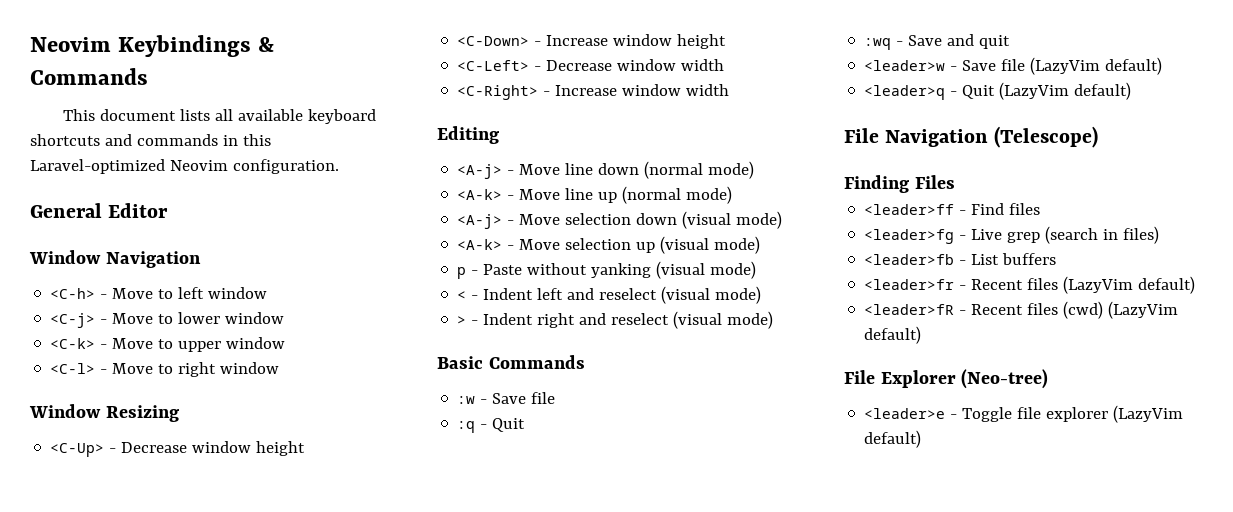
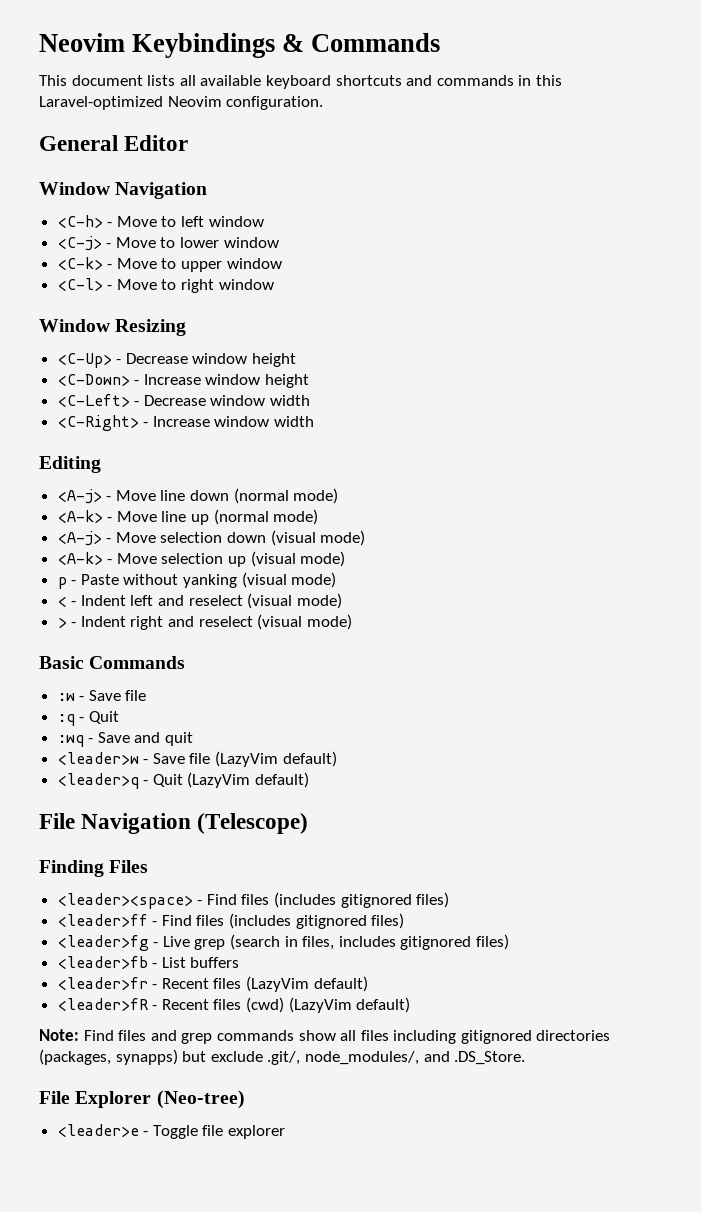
+ <leader><space> - Find files (includes gitignored files)
- <leader>ff - Find files
+ <leader>ff - Find files (includes gitignored files)
- <leader>fg - Live grep (search in files)
+ <leader>fg - Live grep (search in files, includes gitignored files)
+ Note: Find files and grep commands show all files including gitignored directories (packages, synapps) but exclude .git/, node_modules/, and .DS_Store.
- <leader>e - Toggle file explorer (LazyVim default)
+ <leader>e - Toggle file explorer

